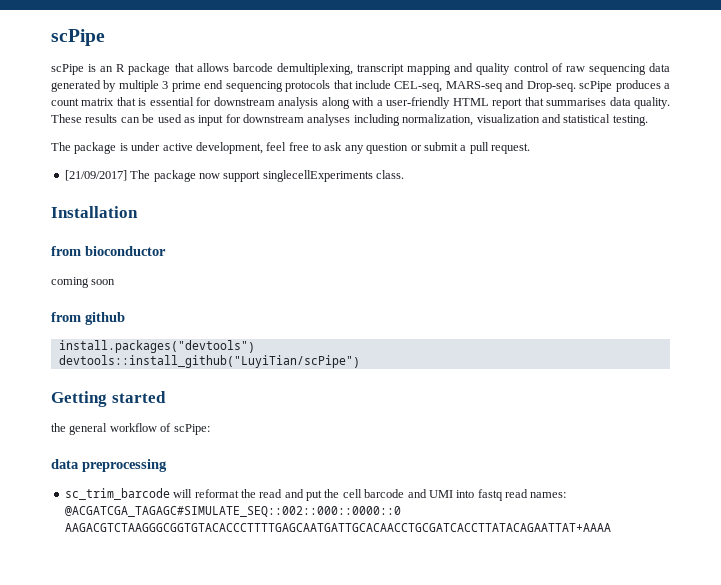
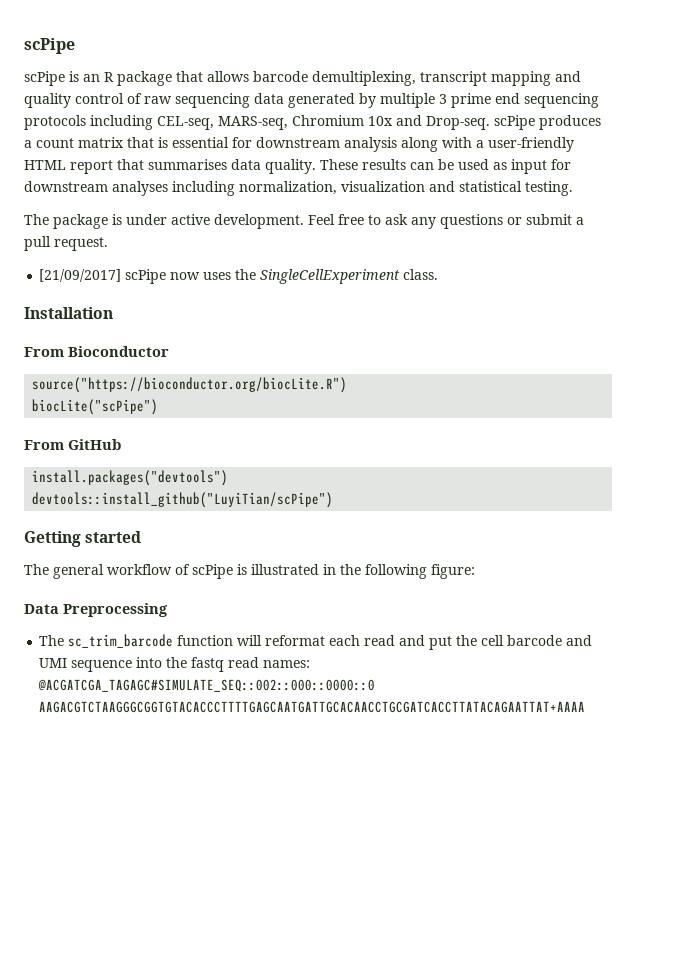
- scPipe is an R package that allows barcode demultiplexing, transcript mapping and quality control of raw sequencing data generated by multiple 3 prime end sequencing protocols that include CEL-seq, MARS-seq and Drop-seq. scPipe produces a count matrix that is essential for downstream analysis along with a user-friendly HTML report that summarises data quality.
+ scPipe is an R package that allows barcode demultiplexing, transcript mapping and quality control of raw sequencing data generated by multiple 3 prime end sequencing protocols including CEL-seq, MARS-seq, Chromium 10x and Drop-seq. scPipe produces a count matrix that is essential for downstream analysis along with a user-friendly HTML report that summarises data quality.
- The package is under active development, feel free to ask any question or submit a pull request.
+ The package is under active development. Feel free to ask any questions or submit a pull request.
- [21/09/2017] The package now support singlecellExperiments class.
+ [21/09/2017] scPipe now uses the SingleCellExperiment class.
  Installation
- from bioconductor
- coming soon
- from github
+ From Bioconductor
+ source("https://bioconductor.org/biocLite.R")
+ biocLite("scPipe")
+ From GitHub
- the general workflow of scPipe:
- data preprocessing
- sc_trim_barcode will reformat the read and put the cell barcode and UMI into fastq read names: @ACGATCGA_TAGAGC#SIMULATE_SEQ::002::000::0000::0 AAGACGTCTAAGGGCGGTGTACACCCTTTTGAGCAATGATTGCACAACCTGCGATCACCTTATACAGAATTAT+AAAA
+ The general workflow of scPipe is illustrated in the following figure:
+ Data Preprocessing
+ The sc_trim_barcode function will reformat each read and put the cell barcode and UMI sequence into the fastq read names: @ACGATCGA_TAGAGC#SIMULATE_SEQ::002::000::0000::0 AAGACGTCTAAGGGCGGTGTACACCCTTTTGAGCAATGATTGCACAACCTGCGATCACCTTATACAGAATTAT+AAAA

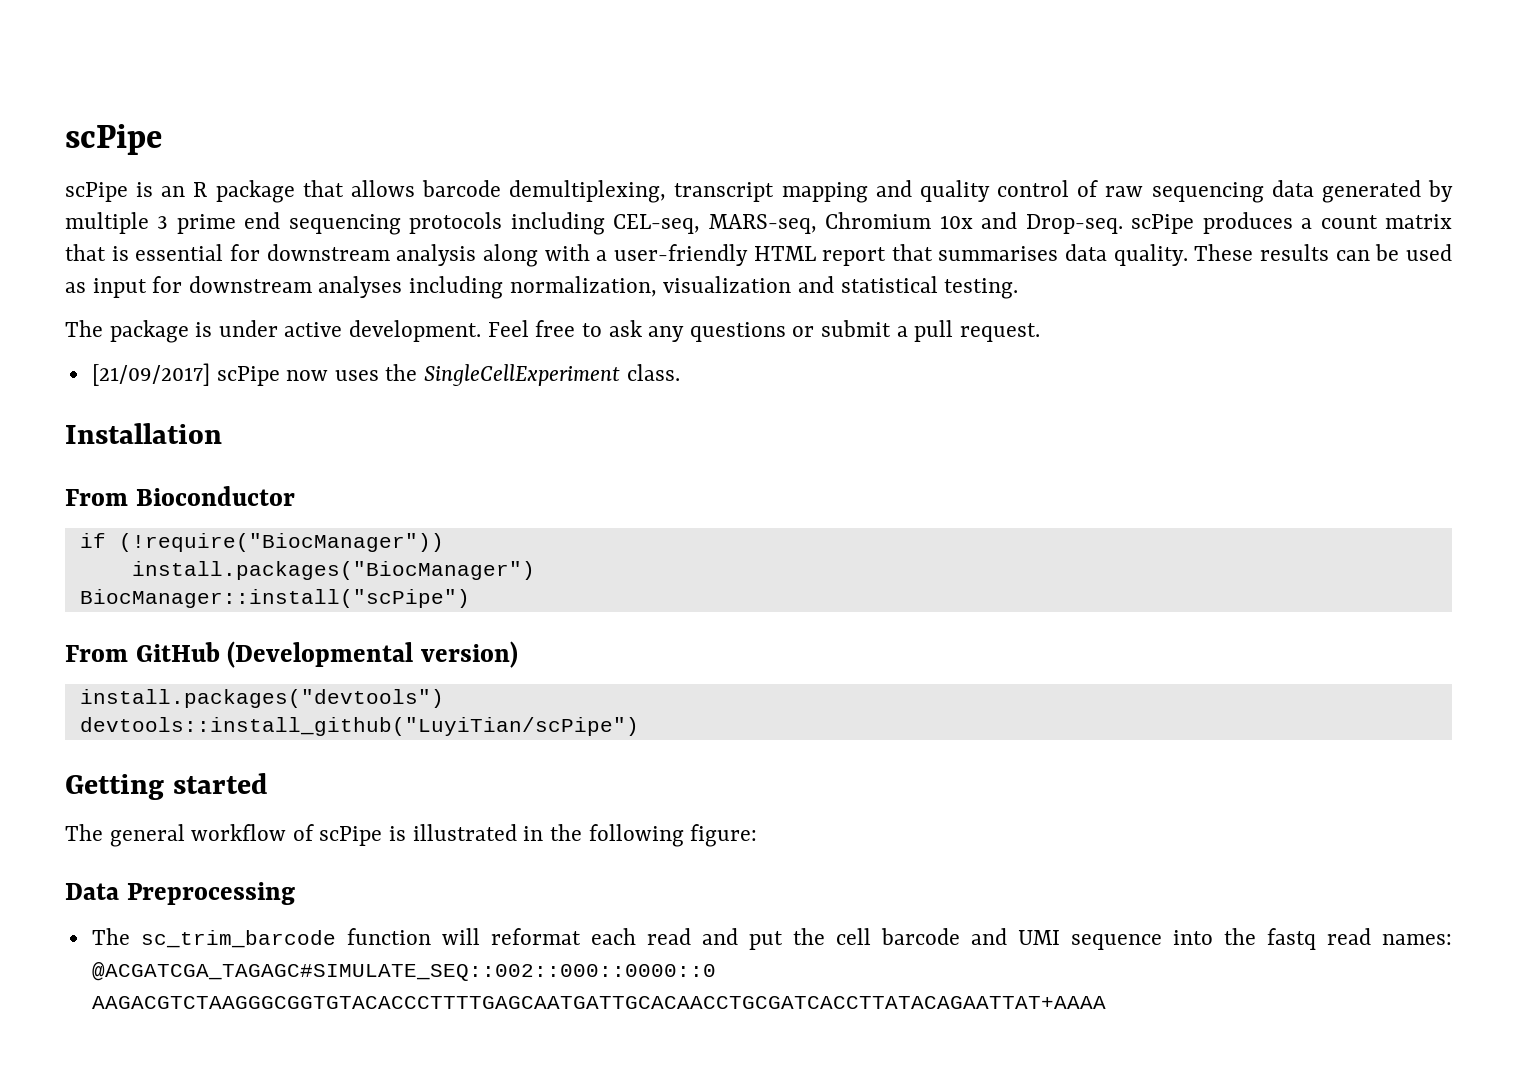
- source("https://bioconductor.org/biocLite.R")
- biocLite("scPipe")
+ if (!require("BiocManager"))
+ install.packages("BiocManager")
+ BiocManager::install("scPipe")
- From GitHub
+ From GitHub (Developmental version)

